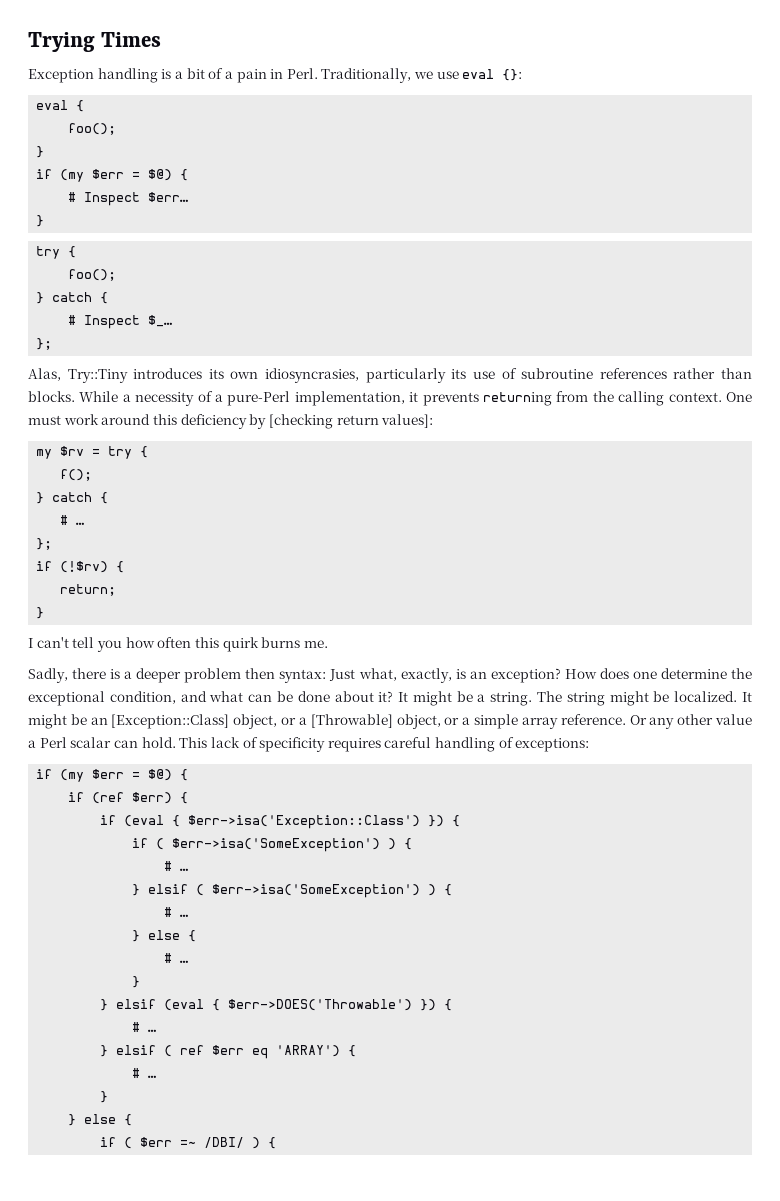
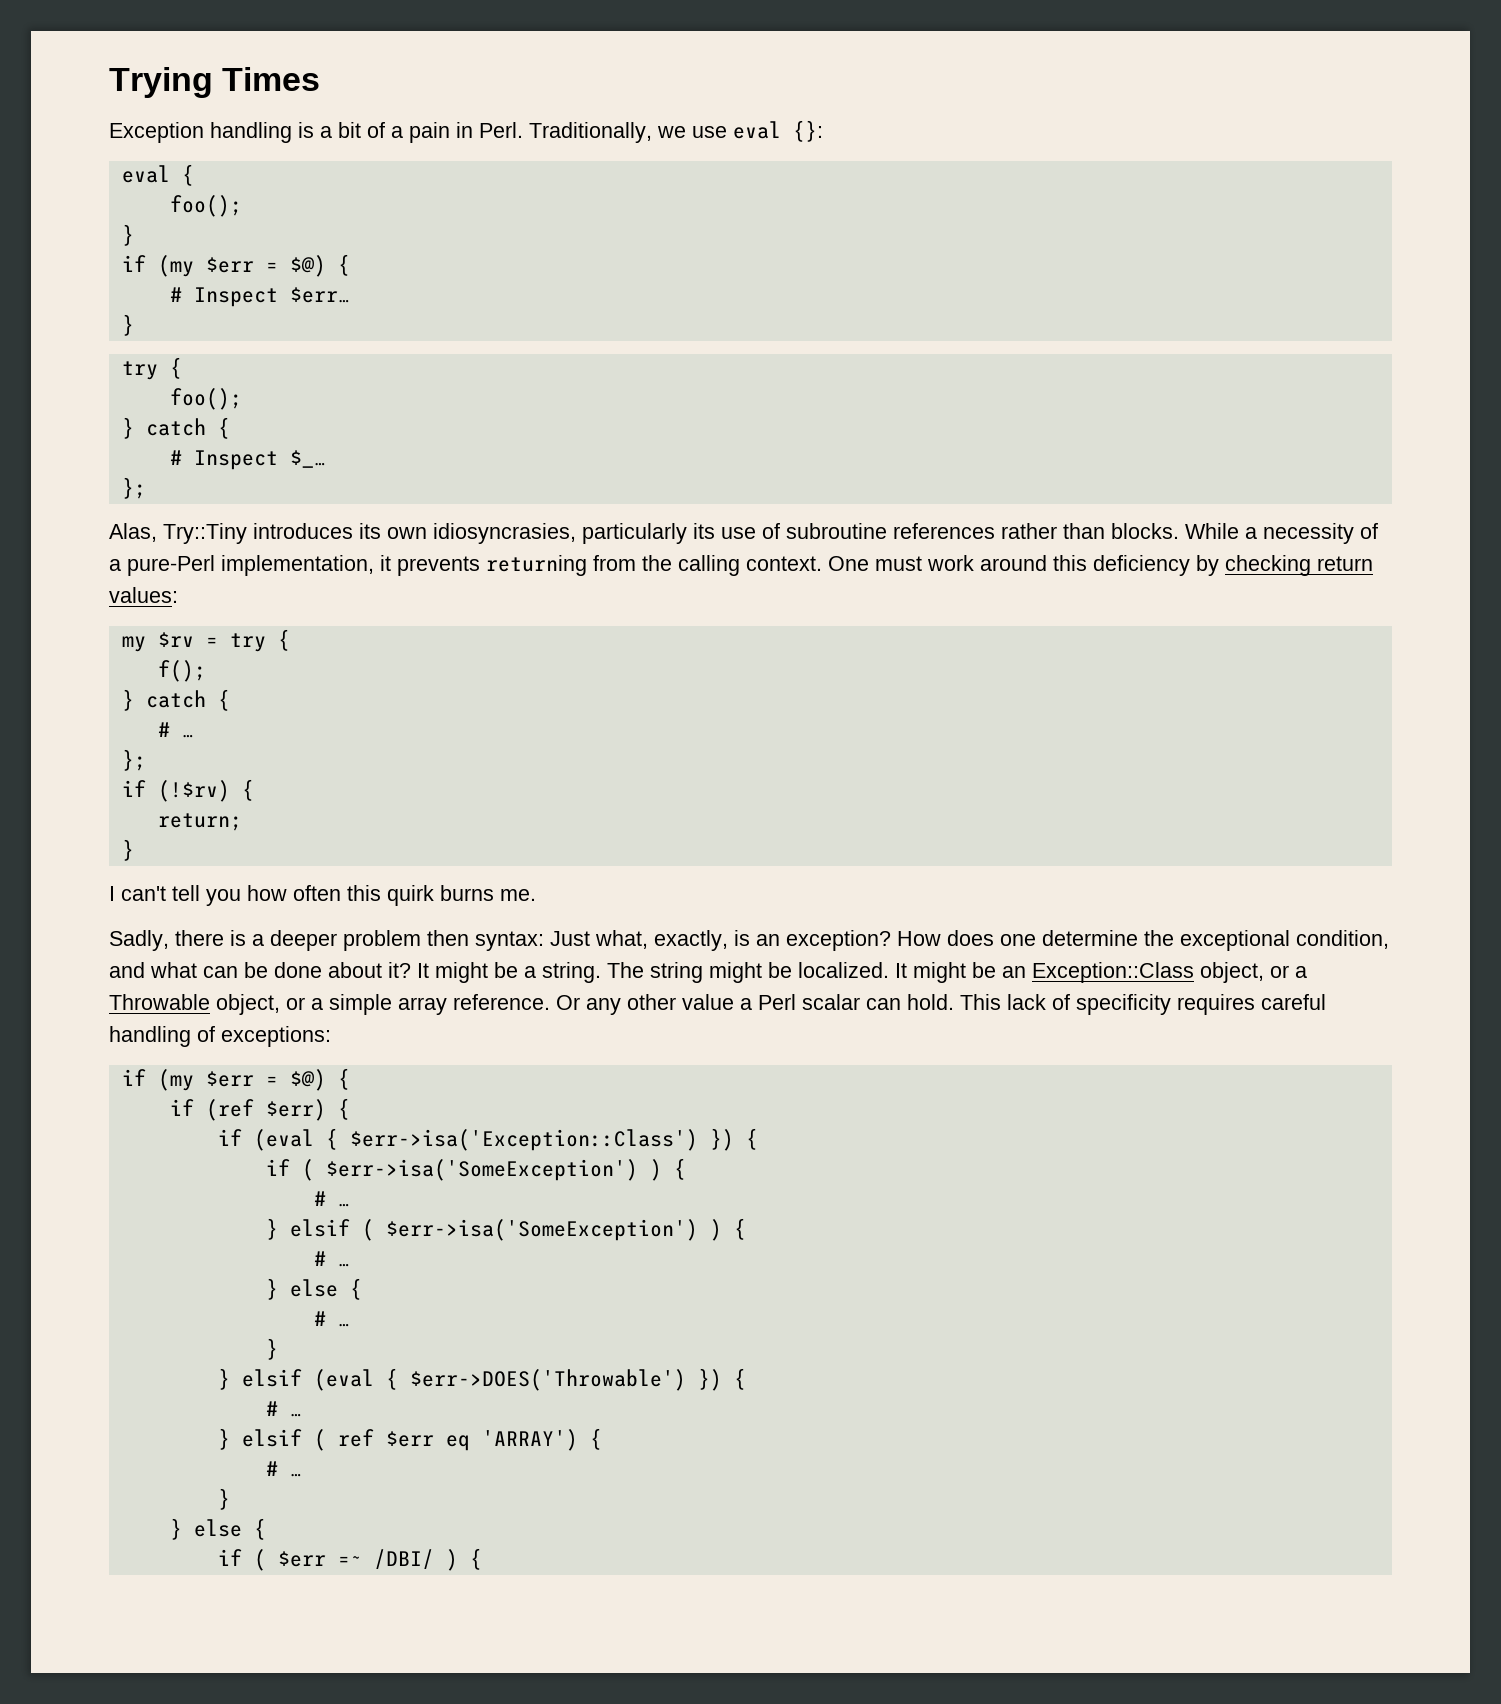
- One must work around this deficiency by [checking return values]:
+ One must work around this deficiency by checking return values:
- It might be an [Exception::Class] object, or a [Throwable] object, or a simple array reference.
+ It might be an Exception::Class object, or a Throwable object, or a simple array reference.

